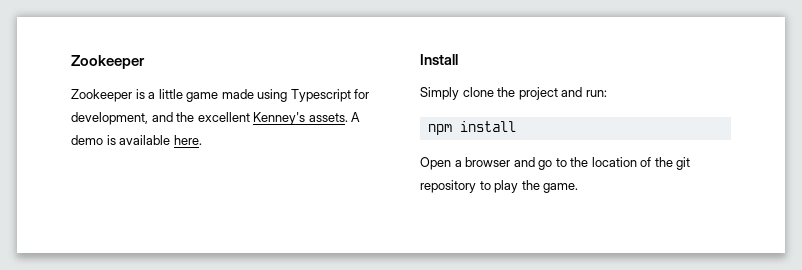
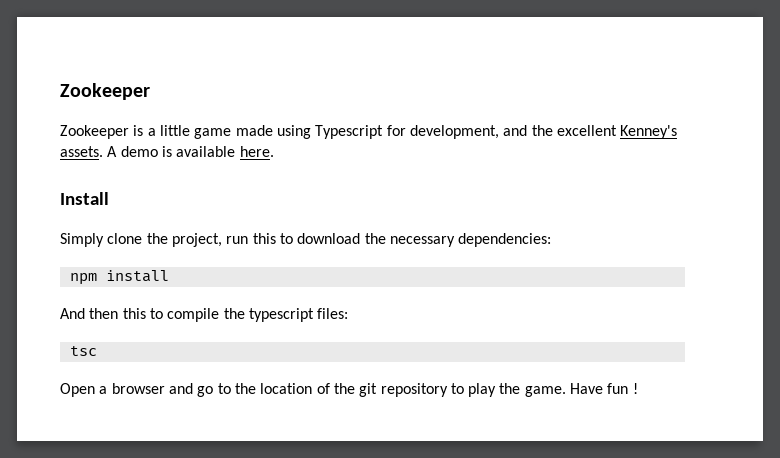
- Simply clone the project and run:
+ Simply clone the project, run this to download the necessary dependencies:
  npm install
+ And then this to compile the typescript files:
+ tsc
+ Have fun !

